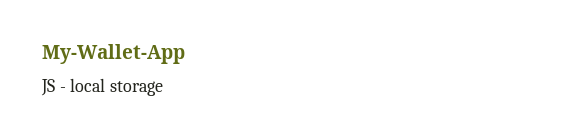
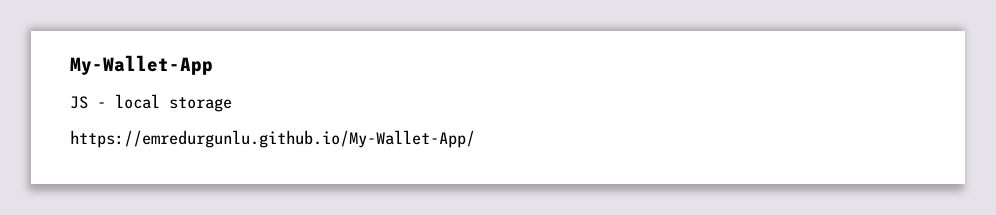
+ https://emredurgunlu.github.io/My-Wallet-App/

